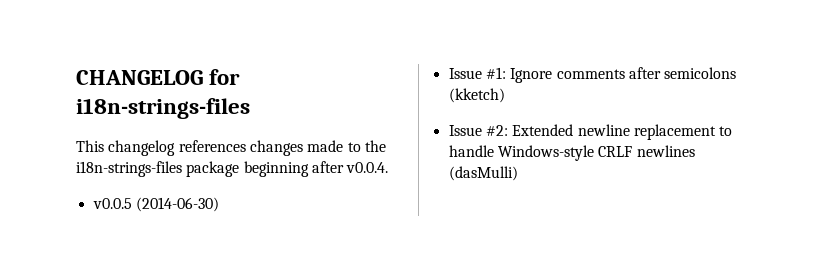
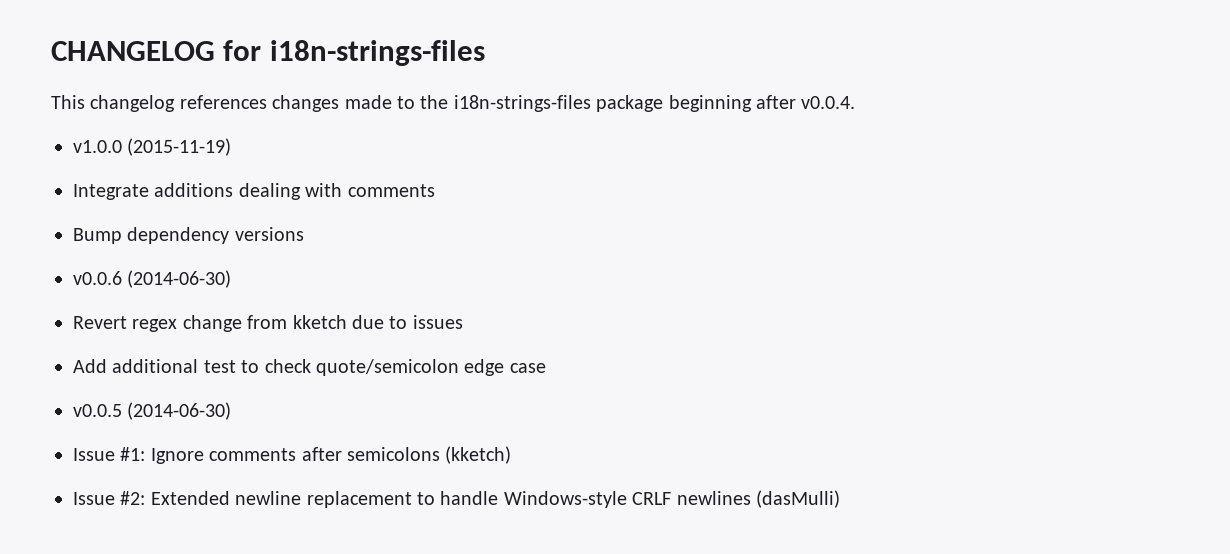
+ v1.0.0 (2015-11-19)
+ Integrate additions dealing with comments
+ Bump dependency versions
+ v0.0.6 (2014-06-30)
+ Revert regex change from kketch due to issues
+ Add additional test to check quote/semicolon edge case

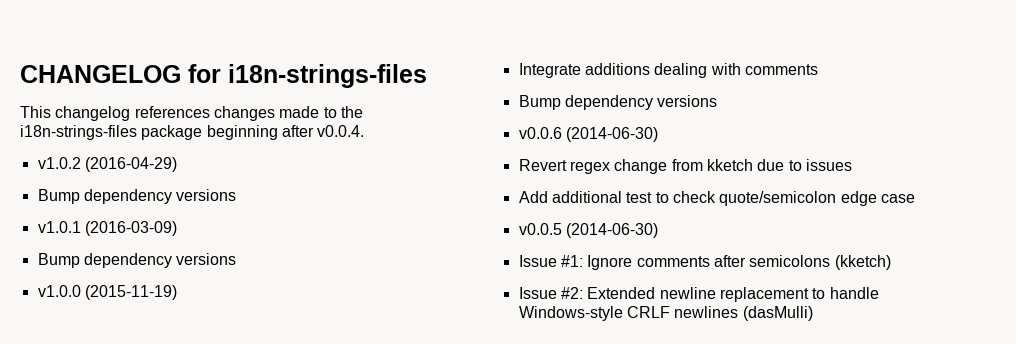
+ v1.0.2 (2016-04-29)
+ Bump dependency versions
+ v1.0.1 (2016-03-09)
+ Bump dependency versions

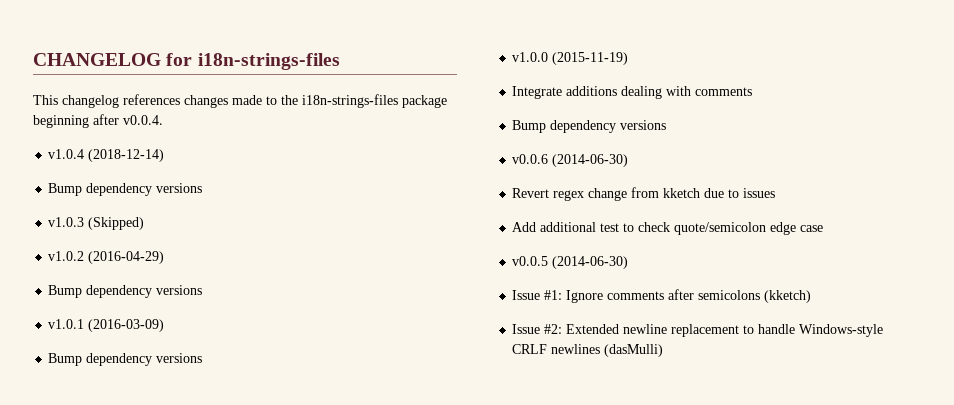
+ v1.0.4 (2018-12-14)
+ Bump dependency versions
+ v1.0.3 (Skipped)

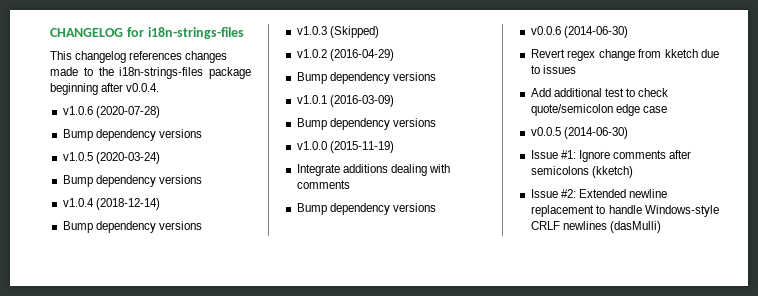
+ v1.0.6 (2020-07-28)
+ Bump dependency versions
+ v1.0.5 (2020-03-24)
+ Bump dependency versions

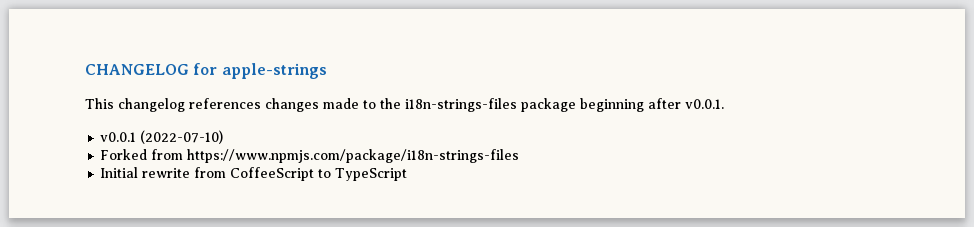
- CHANGELOG for i18n-strings-files
+ CHANGELOG for apple-strings
- This changelog references changes made to the i18n-strings-files package beginning after v0.0.4.
- v1.0.6 (2020-07-28)
- Bump dependency versions
- v1.0.5 (2020-03-24)
- Bump dependency versions
- v1.0.4 (2018-12-14)
- Bump dependency versions
- v1.0.3 (Skipped)
- v1.0.2 (2016-04-29)
- Bump dependency versions
- v1.0.1 (2016-03-09)
- Bump dependency versions
- v1.0.0 (2015-11-19)
- Integrate additions dealing with comments
- Bump dependency versions
- v0.0.6 (2014-06-30)
- Revert regex change from kketch due to issues
- Add additional test to check quote/semicolon edge case
- v0.0.5 (2014-06-30)
- Issue #1: Ignore comments after semicolons (kketch)
- Issue #2: Extended newline replacement to handle Windows-style CRLF newlines (dasMulli)
+ This changelog references changes made to the i18n-strings-files package beginning after v0.0.1.
+ v0.0.1 (2022-07-10)
+ Forked from https://www.npmjs.com/package/i18n-strings-files
+ Initial rewrite from CoffeeScript to TypeScript

